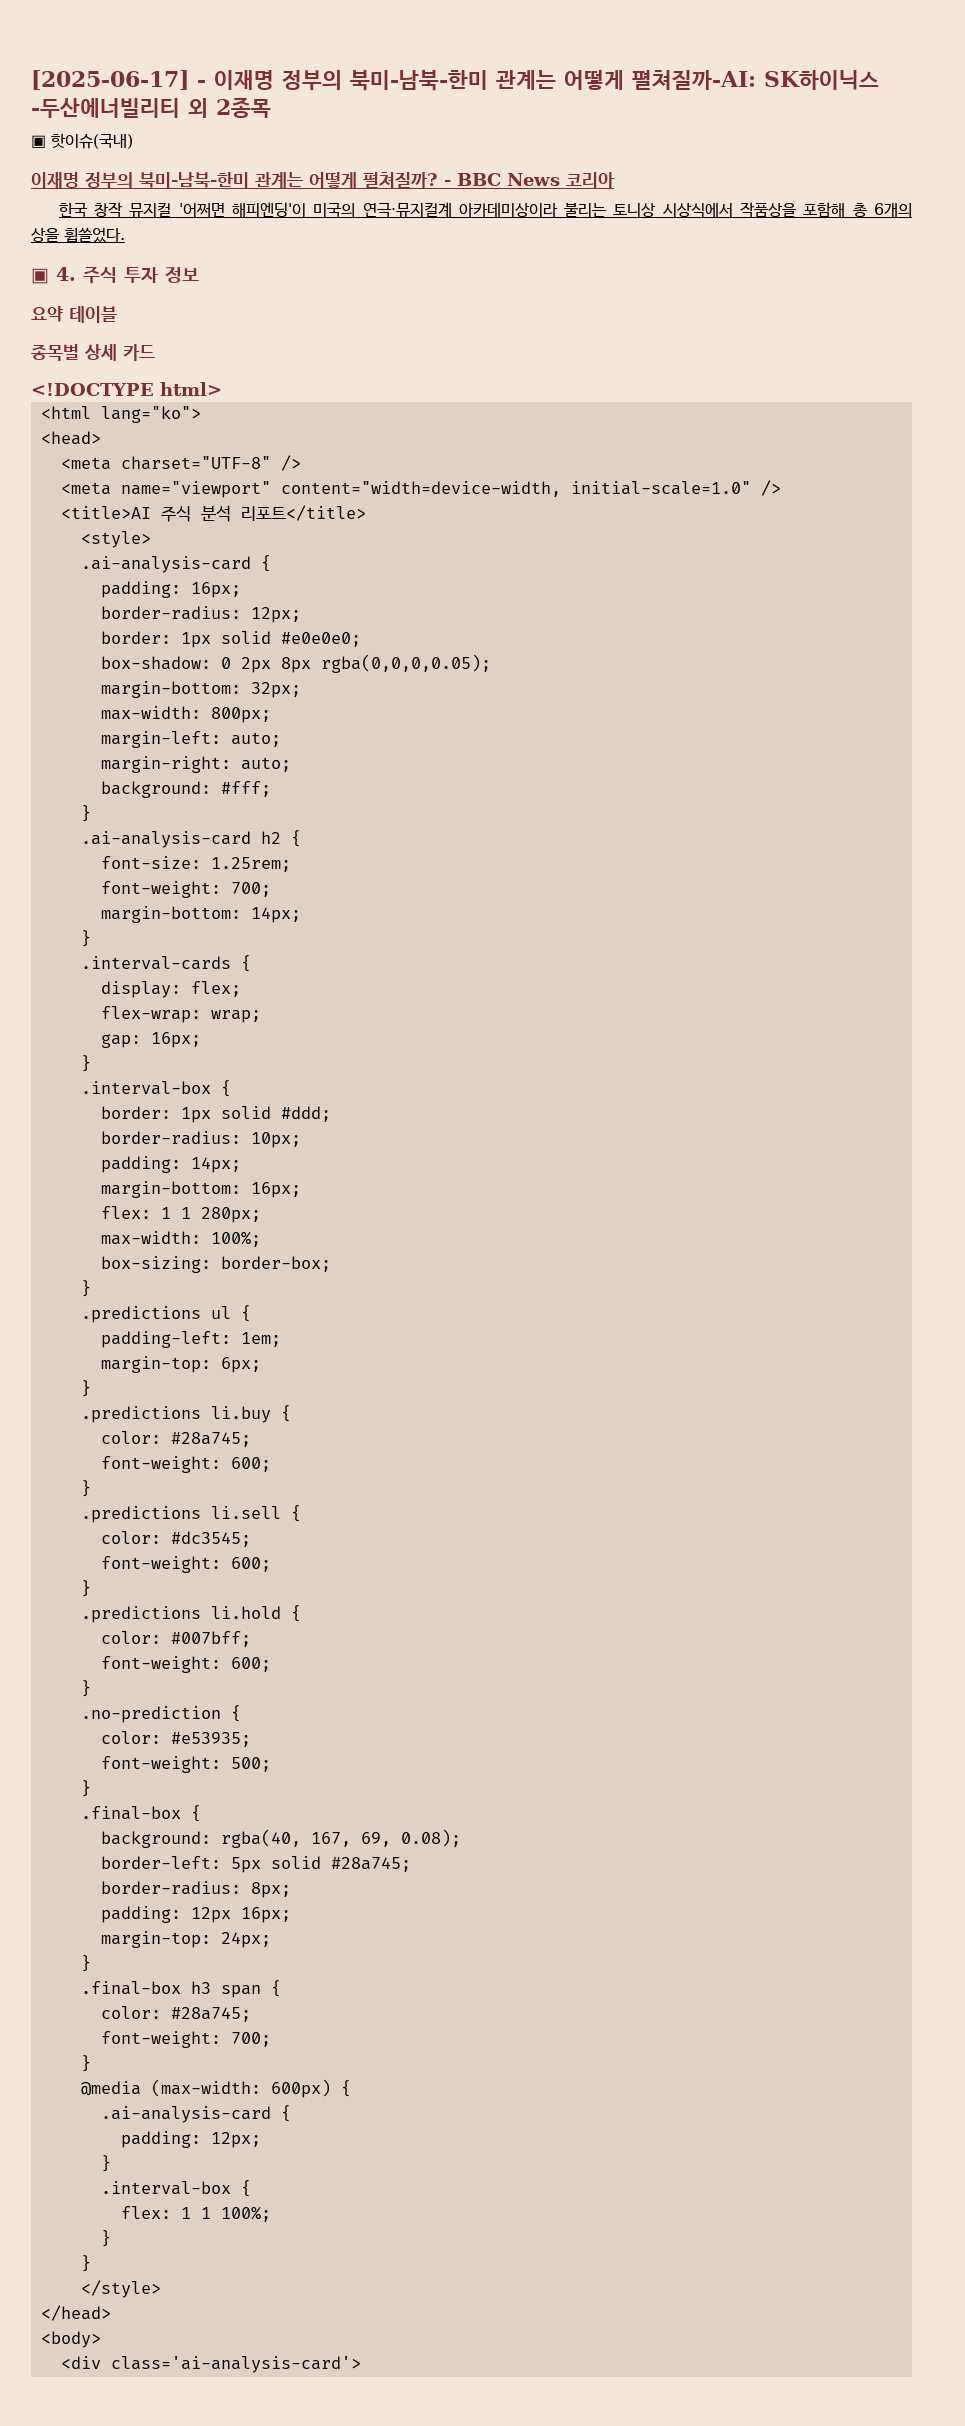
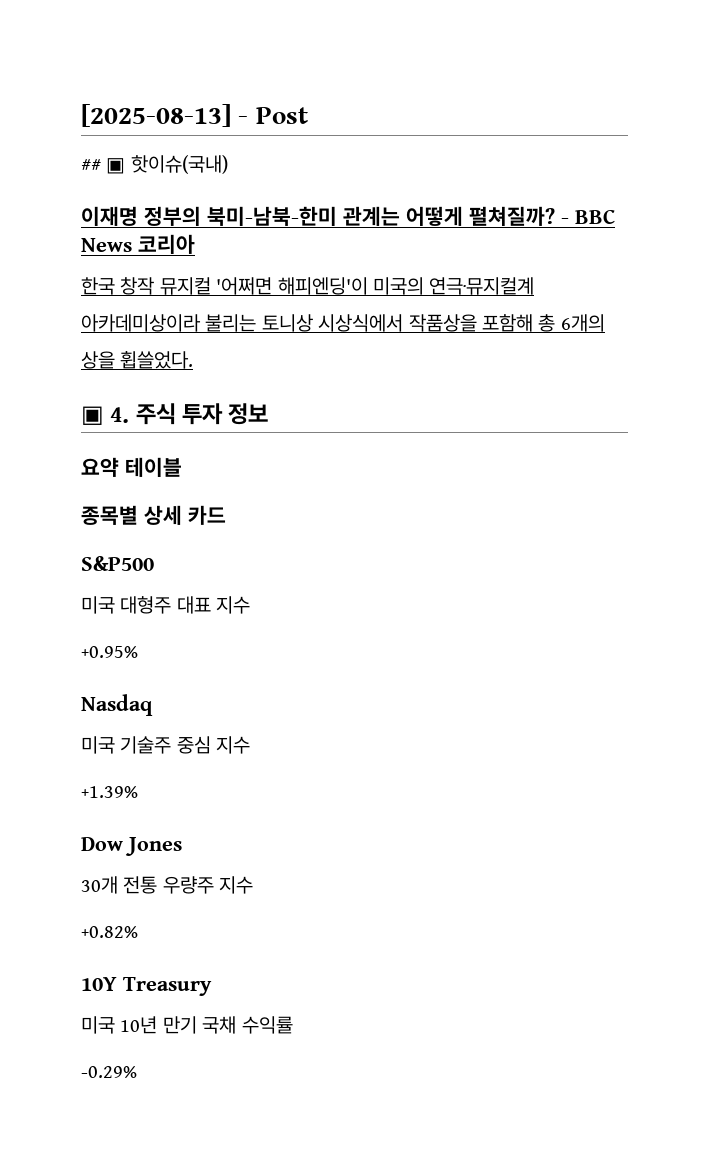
- [2025-06-17] - 이재명 정부의 북미-남북-한미 관계는 어떻게 펼쳐질까-AI: SK하이닉스 -두산에너빌리티 외 2종목
- ▣ 핫이슈(국내)
+ [2025-08-13] - Post
+ ## ▣ 핫이슈(국내)
- <!DOCTYPE html>
- <html lang="ko">
- <head>
- <meta charset="UTF-8" />
- <meta name="viewport" content="width=device-width, initial-scale=1.0" />
- <title>AI 주식 분석 리포트</title>
- <style>
- .ai-analysis-card {
- padding: 16px;
- border-radius: 12px;
- border: 1px solid #e0e0e0;
- box-shadow: 0 2px 8px rgba(0,0,0,0.05);
- margin-bottom: 32px;
- max-width: 800px;
- margin-left: auto;
- margin-right: auto;
- background: #fff;
- }
- .ai-analysis-card h2 {
- font-size: 1.25rem;
- font-weight: 700;
- margin-bottom: 14px;
- }
- .interval-cards {
- display: flex;
- flex-wrap: wrap;
- gap: 16px;
- }
- .interval-box {
- border: 1px solid #ddd;
- border-radius: 10px;
- padding: 14px;
- margin-bottom: 16px;
- flex: 1 1 280px;
- max-width: 100%;
- box-sizing: border-box;
- }
- .predictions ul {
- padding-left: 1em;
- margin-top: 6px;
- }
- .predictions li.buy {
- color: #28a745;
- font-weight: 600;
- }
- .predictions li.sell {
- color: #dc3545;
- font-weight: 600;
- }
- .predictions li.hold {
- color: #007bff;
- font-weight: 600;
- }
- .no-prediction {
- color: #e53935;
- font-weight: 500;
- }
- .final-box {
- background: rgba(40, 167, 69, 0.08);
- border-left: 5px solid #28a745;
- border-radius: 8px;
- padding: 12px 16px;
- margin-top: 24px;
- }
- .final-box h3 span {
- color: #28a745;
- font-weight: 700;
- }
- @media (max-width: 600px) {
- .ai-analysis-card {
- padding: 12px;
- }
- .interval-box {
- flex: 1 1 100%;
- }
- }
- </style>
- </head>
- <body>
- <div class='ai-analysis-card'>
+ S&P500
+ 미국 대형주 대표 지수
+ +0.95%
+ Nasdaq
+ 미국 기술주 중심 지수
+ +1.39%
+ Dow Jones
+ 30개 전통 우량주 지수
+ +0.82%
+ 10Y Treasury
+ 미국 10년 만기 국채 수익률
+ -0.29%

